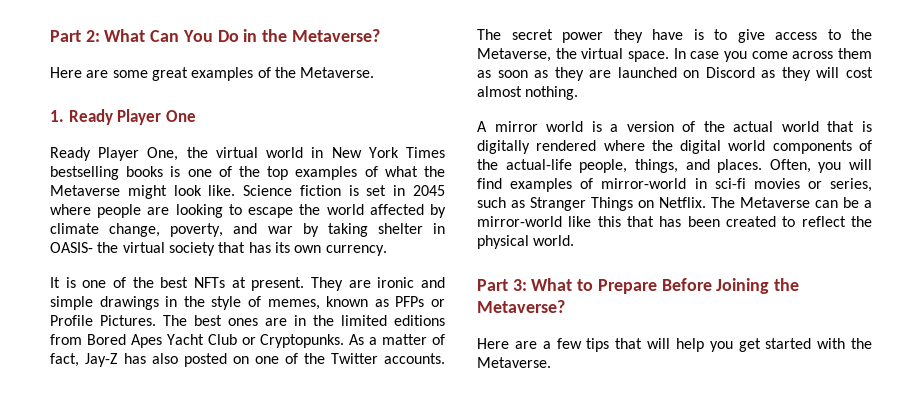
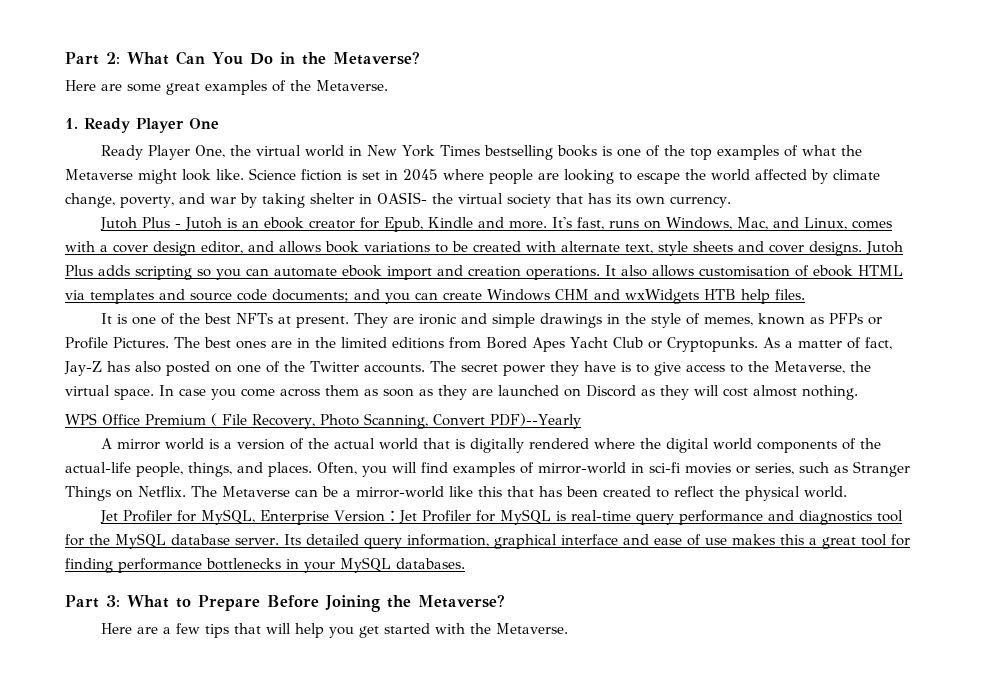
+ Jutoh Plus - Jutoh is an ebook creator for Epub, Kindle and more. It's fast, runs on Windows, Mac, and Linux, comes with a cover design editor, and allows book variations to be created with alternate text, style sheets and cover designs. Jutoh Plus adds scripting so you can automate ebook import and creation operations. It also allows customisation of ebook HTML via templates and source code documents; and you can create Windows CHM and wxWidgets HTB help files.
+ WPS Office Premium ( File Recovery, Photo Scanning, Convert PDF)--Yearly
+ Jet Profiler for MySQL, Enterprise Version：Jet Profiler for MySQL is real-time query performance and diagnostics tool for the MySQL database server. Its detailed query information, graphical interface and ease of use makes this a great tool for finding performance bottlenecks in your MySQL databases.

